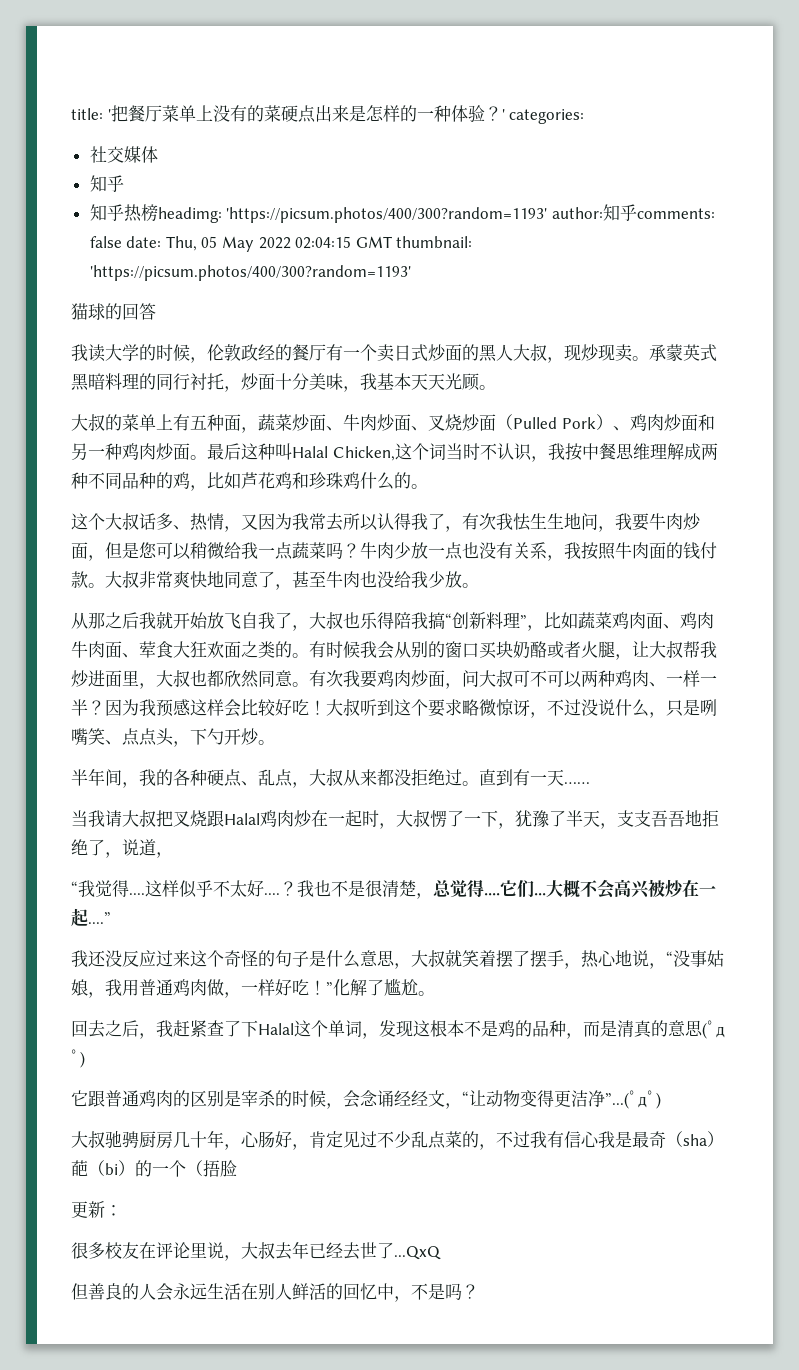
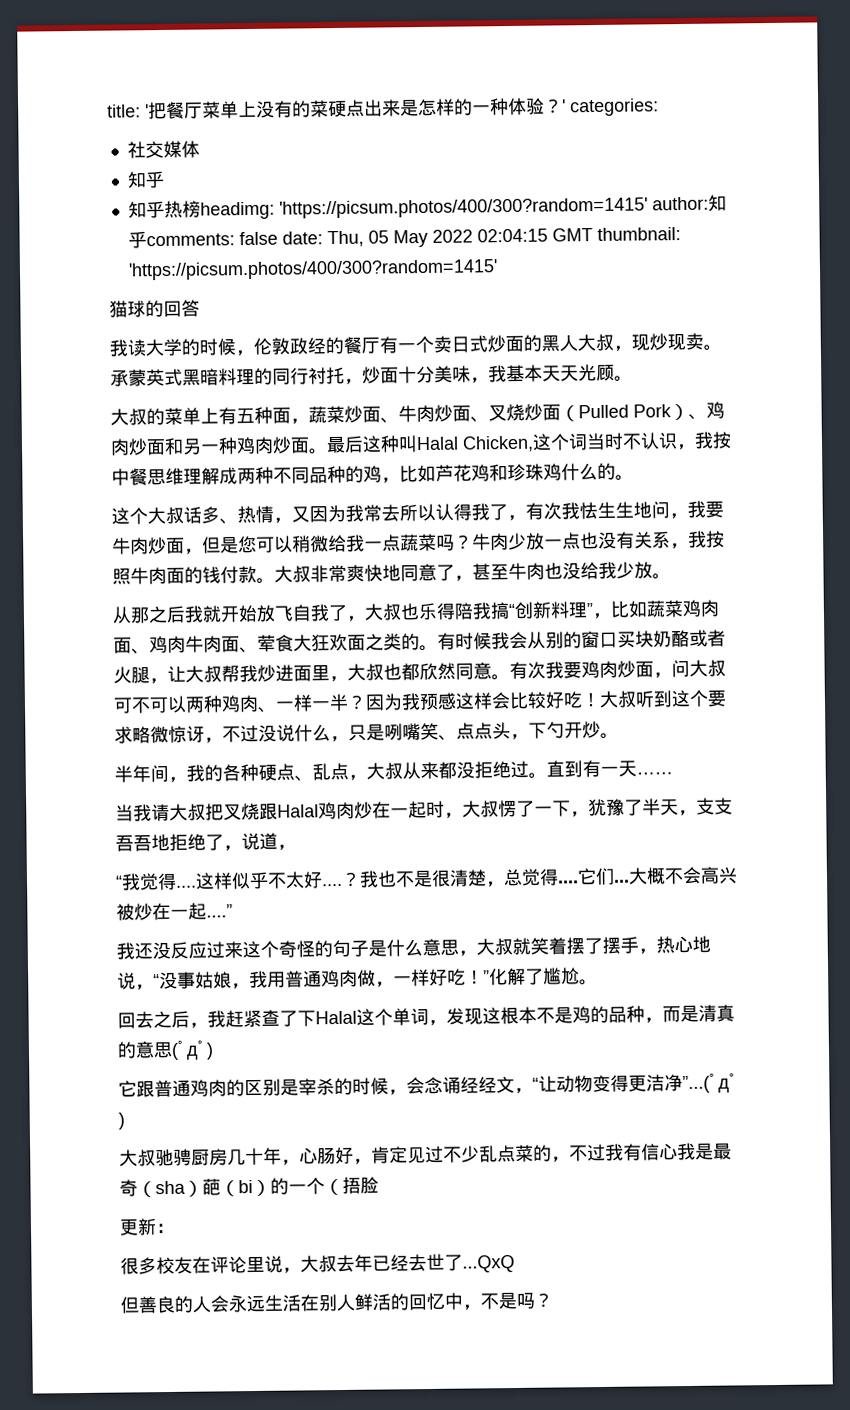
- 知乎热榜headimg: 'https://picsum.photos/400/300?random=1193' author:知乎comments: false date: Thu, 05 May 2022 02:04:15 GMT thumbnail: 'https://picsum.photos/400/300?random=1193'
+ 知乎热榜headimg: 'https://picsum.photos/400/300?random=1415' author:知乎comments: false date: Thu, 05 May 2022 02:04:15 GMT thumbnail: 'https://picsum.photos/400/300?random=1415'

